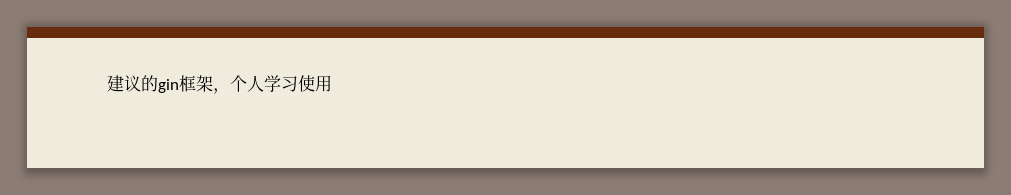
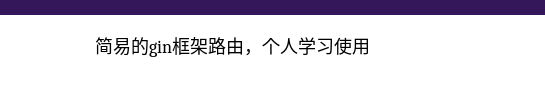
- 建议的gin框架，个人学习使用
+ 简易的gin框架路由，个人学习使用

